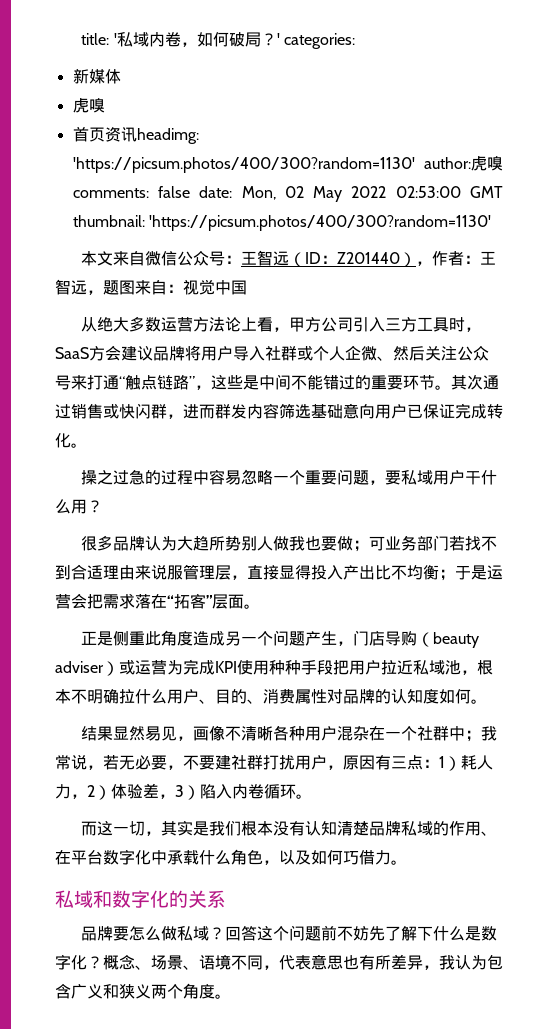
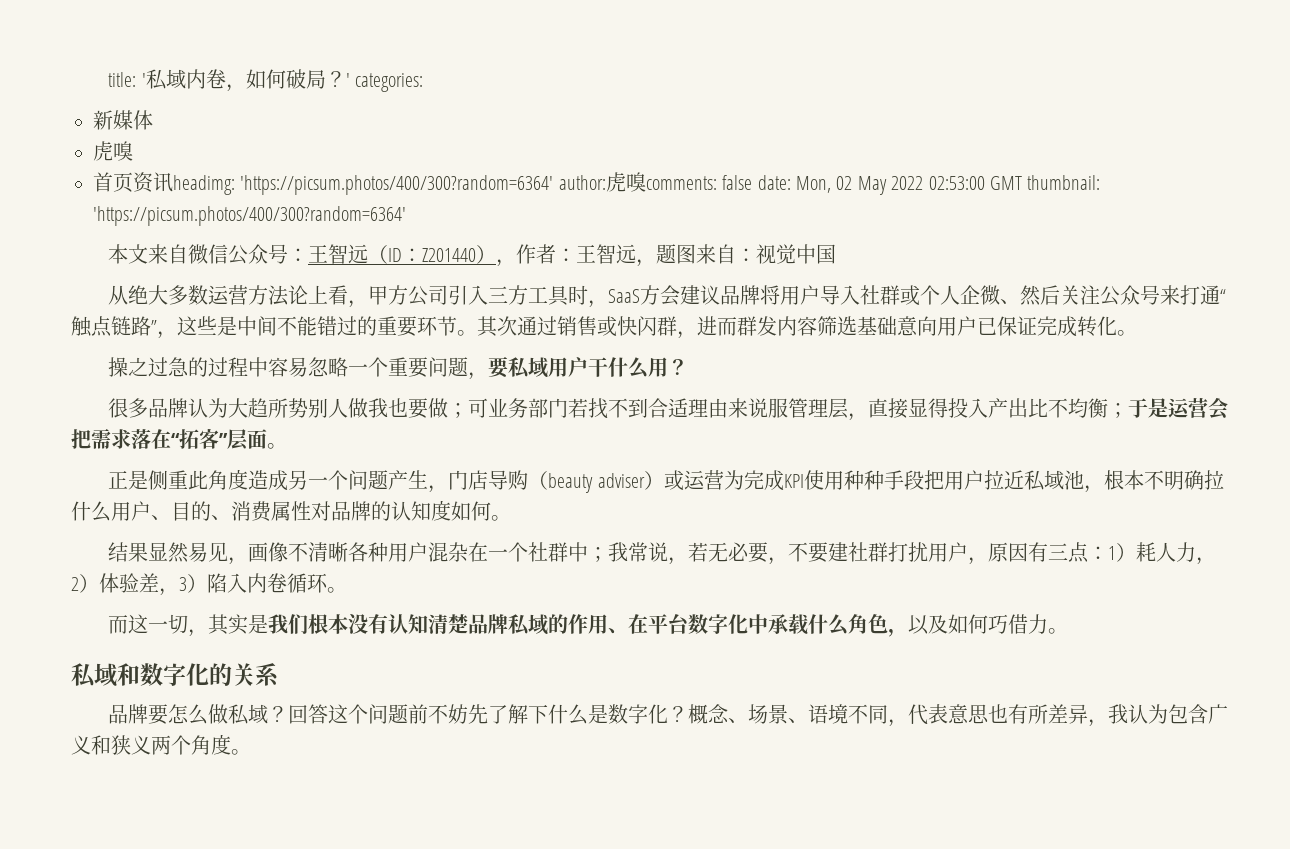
- 首页资讯headimg: 'https://picsum.photos/400/300?random=1130' author:虎嗅comments: false date: Mon, 02 May 2022 02:53:00 GMT thumbnail: 'https://picsum.photos/400/300?random=1130'
+ 首页资讯headimg: 'https://picsum.photos/400/300?random=6364' author:虎嗅comments: false date: Mon, 02 May 2022 02:53:00 GMT thumbnail: 'https://picsum.photos/400/300?random=6364'

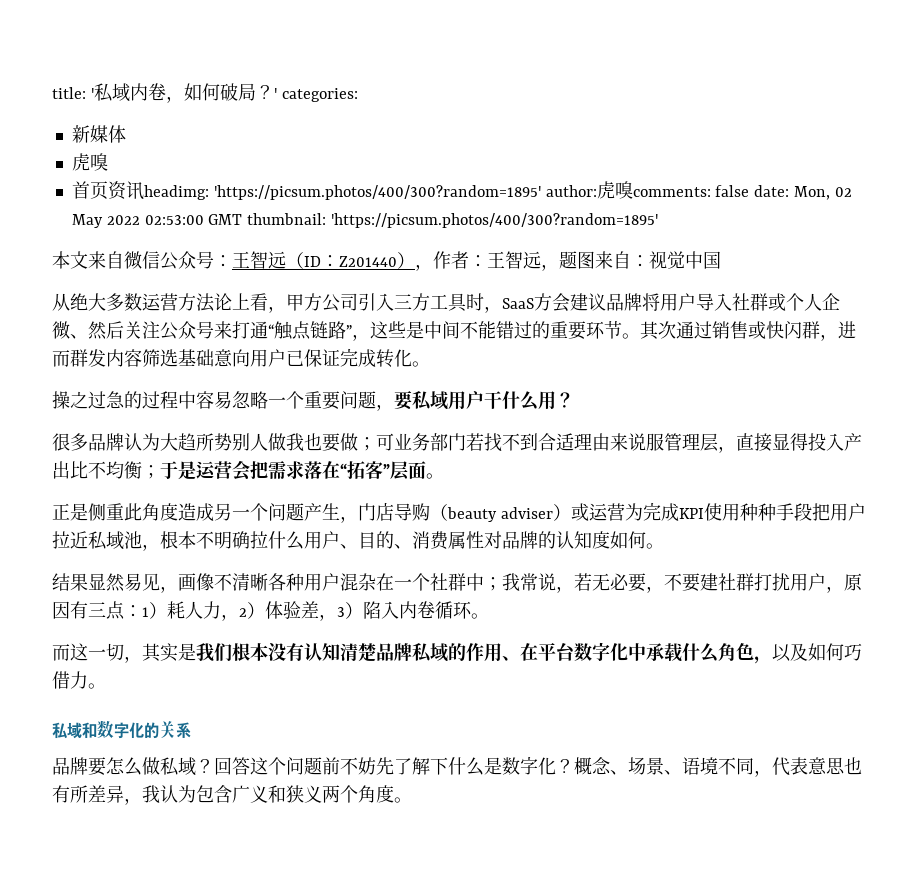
- 首页资讯headimg: 'https://picsum.photos/400/300?random=6364' author:虎嗅comments: false date: Mon, 02 May 2022 02:53:00 GMT thumbnail: 'https://picsum.photos/400/300?random=6364'
+ 首页资讯headimg: 'https://picsum.photos/400/300?random=1895' author:虎嗅comments: false date: Mon, 02 May 2022 02:53:00 GMT thumbnail: 'https://picsum.photos/400/300?random=1895'

